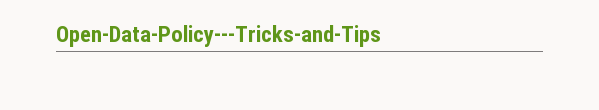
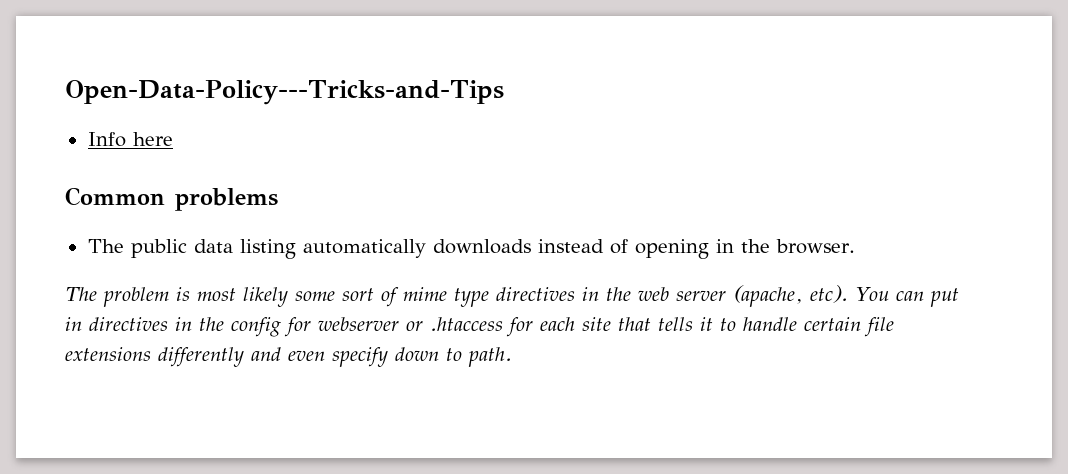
+ Info here
+ Common problems
+ The public data listing automatically downloads instead of opening in the browser.
+ The problem is most likely some sort of mime type directives in the web server (apache, etc). You can put in directives in the config for webserver or .htaccess for each site that tells it to handle certain file extensions differently and even specify down to path.

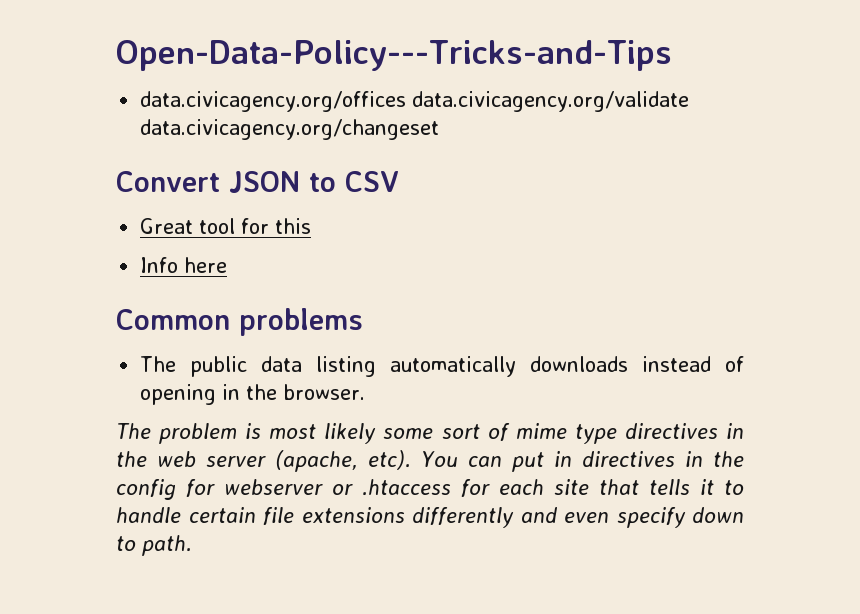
+ data.civicagency.org/offices data.civicagency.org/validate data.civicagency.org/changeset
+ Convert JSON to CSV
+ Great tool for this

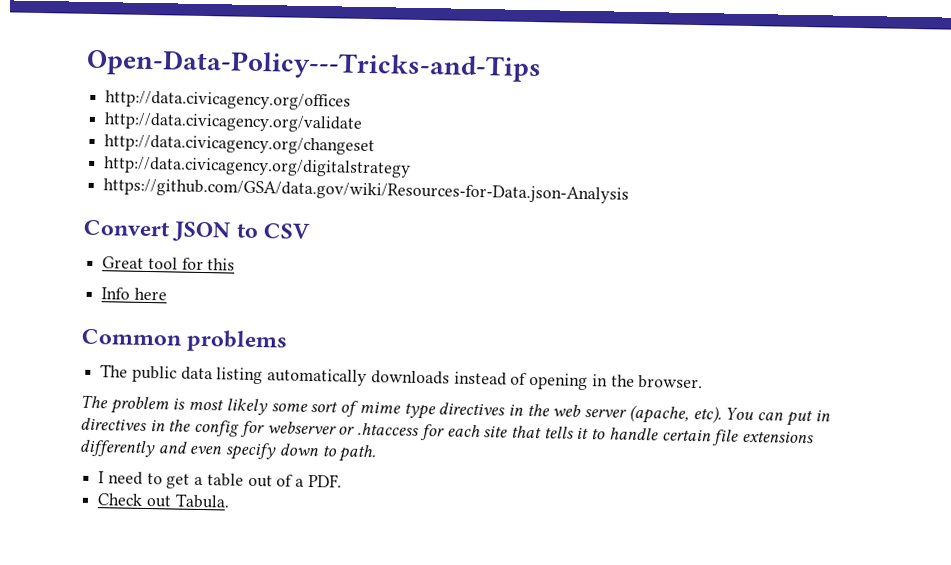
- data.civicagency.org/offices data.civicagency.org/validate data.civicagency.org/changeset
+ http://data.civicagency.org/offices
+ http://data.civicagency.org/validate
+ http://data.civicagency.org/changeset
+ http://data.civicagency.org/digitalstrategy
+ https://github.com/GSA/data.gov/wiki/Resources-for-Data.json-Analysis
+ I need to get a table out of a PDF.
+ Check out Tabula.

